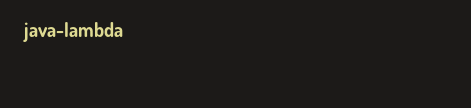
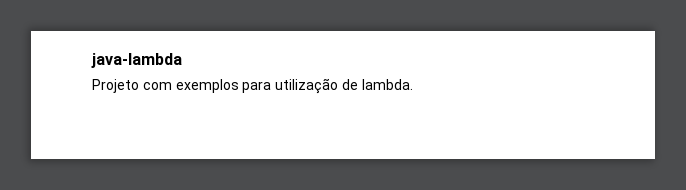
+ Projeto com exemplos para utilização de lambda.

